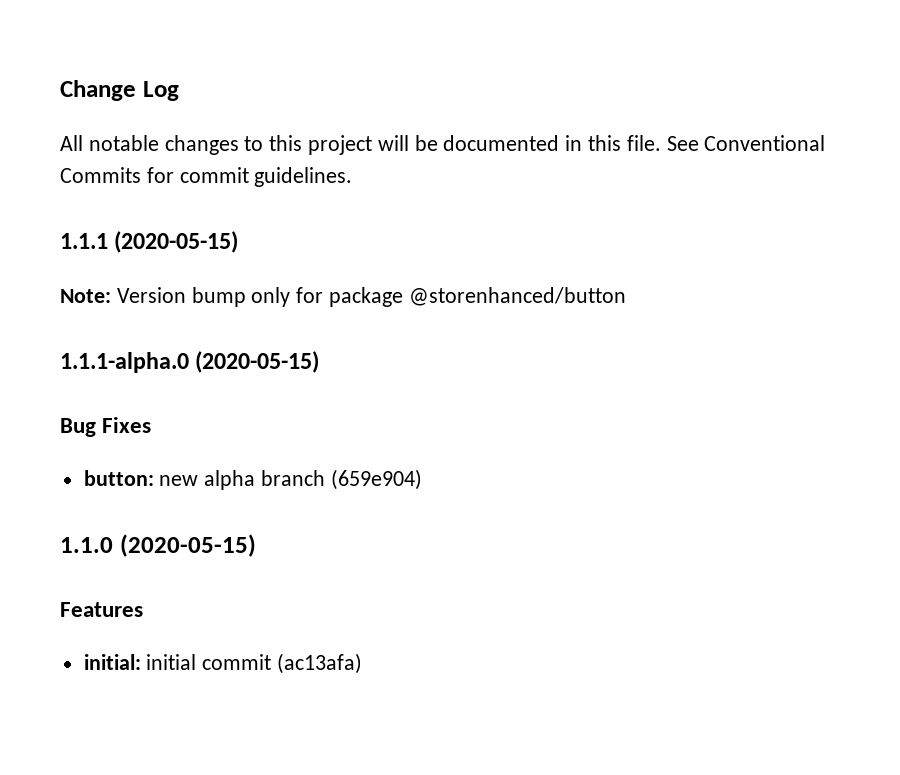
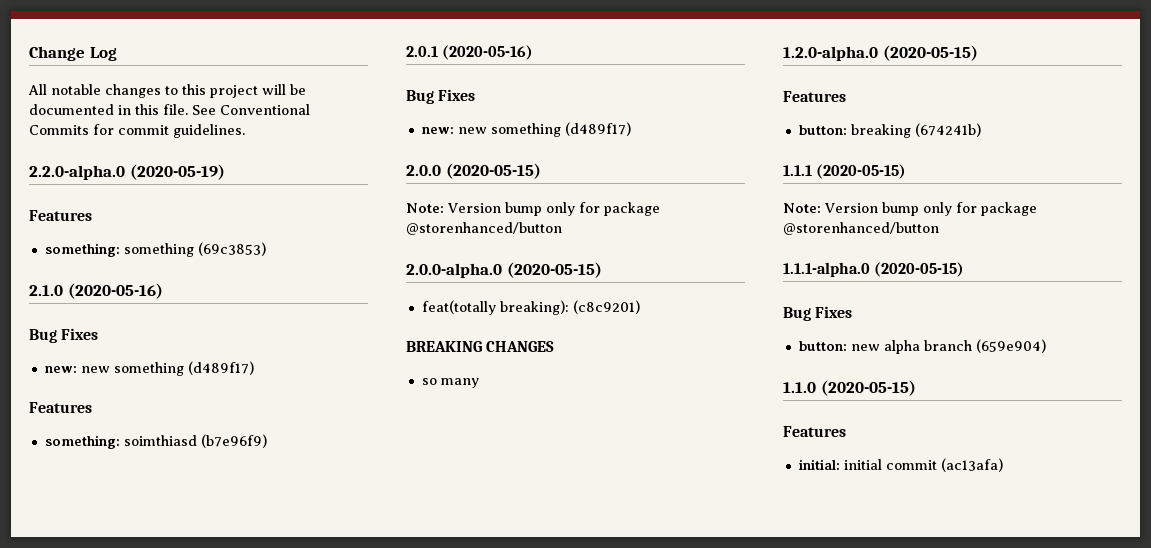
+ 2.2.0-alpha.0 (2020-05-19)
+ Features
+ something: something (69c3853)
+ 2.1.0 (2020-05-16)
+ Bug Fixes
+ new: new something (d489f17)
+ Features
+ something: soimthiasd (b7e96f9)
+ 2.0.1 (2020-05-16)
+ Bug Fixes
+ new: new something (d489f17)
+ 2.0.0 (2020-05-15)
+ Note: Version bump only for package @storenhanced/button
+ 2.0.0-alpha.0 (2020-05-15)
+ feat(totally breaking): (c8c9201)
+ BREAKING CHANGES
+ so many
+ 1.2.0-alpha.0 (2020-05-15)
+ Features
+ button: breaking (674241b)

